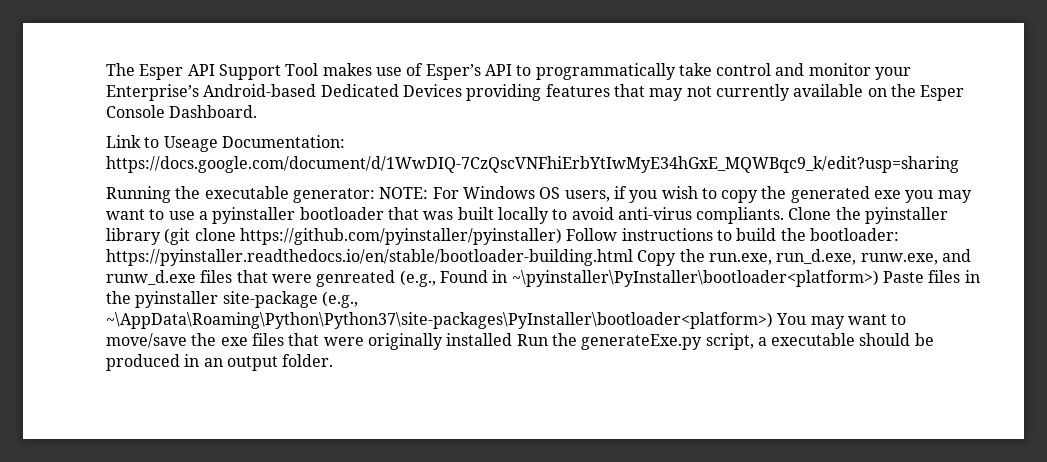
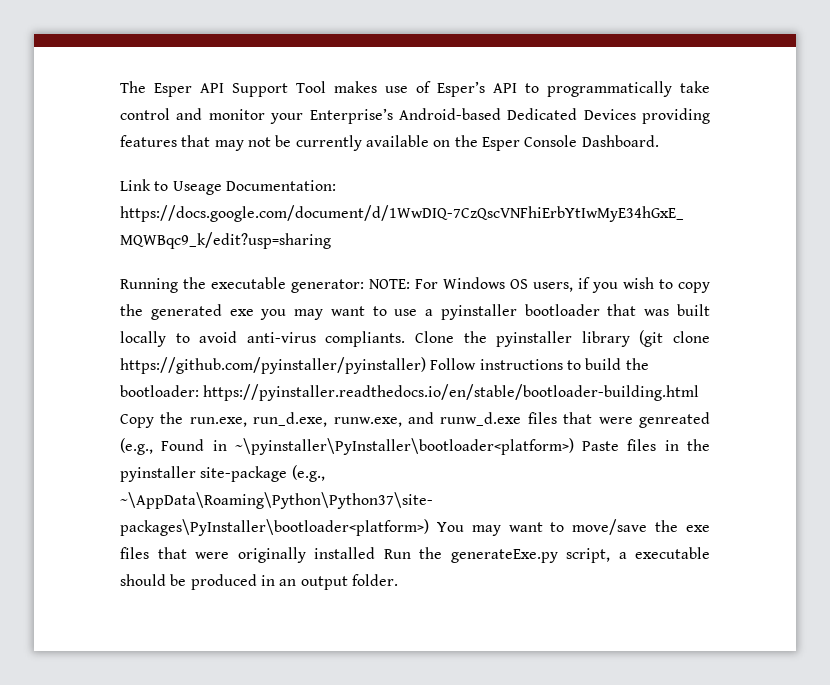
- The Esper API Support Tool makes use of Esper’s API to programmatically take control and monitor your Enterprise’s Android-based Dedicated Devices providing features that may not currently available on the Esper Console Dashboard.
+ The Esper API Support Tool makes use of Esper’s API to programmatically take control and monitor your Enterprise’s Android-based Dedicated Devices providing features that may not be currently available on the Esper Console Dashboard.

